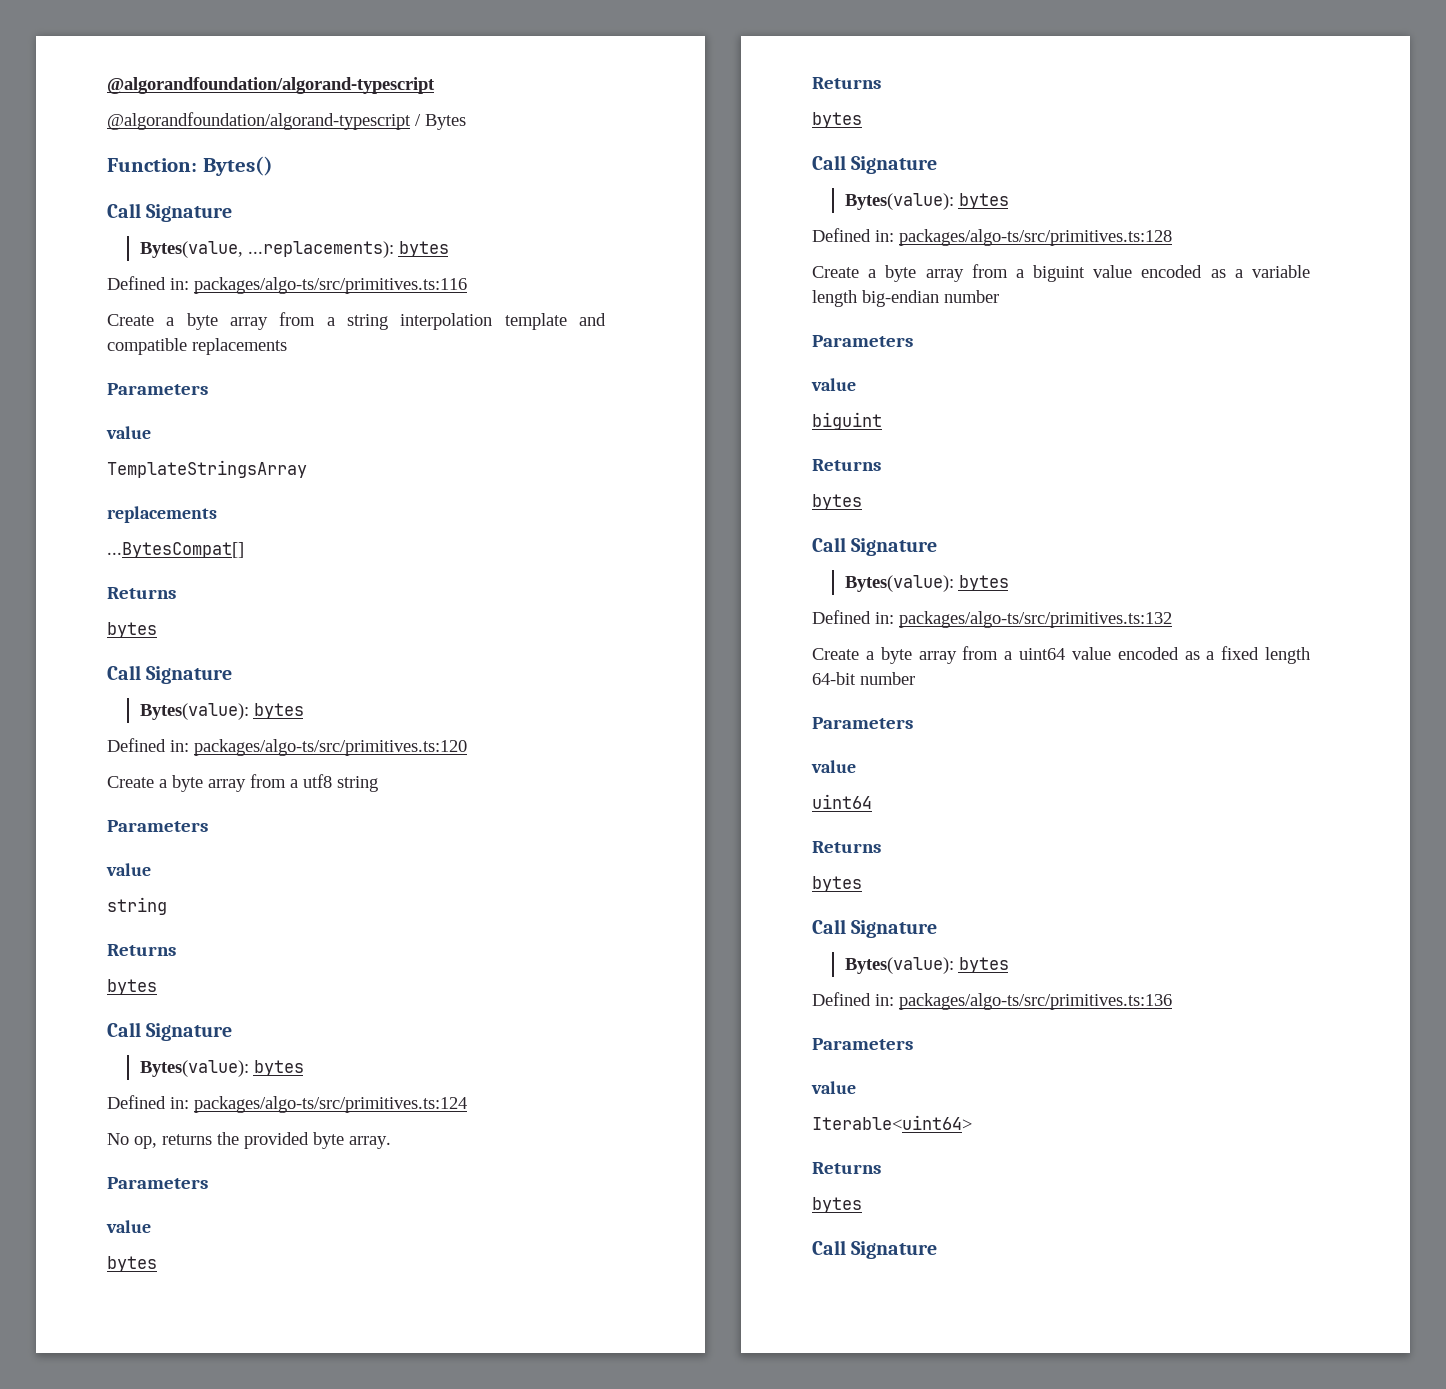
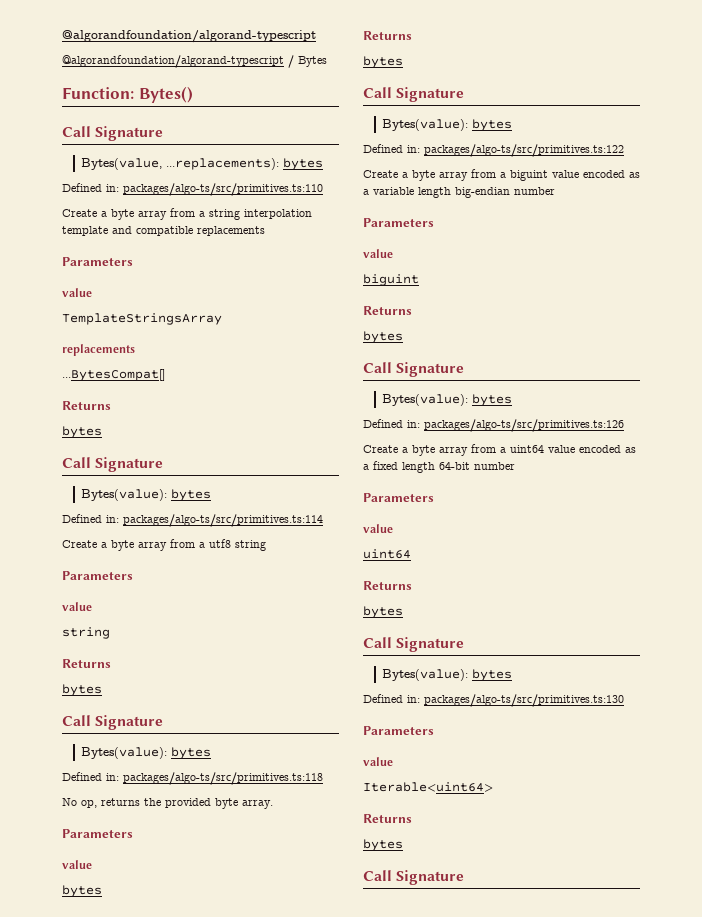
- Defined in: packages/algo-ts/src/primitives.ts:116
+ Defined in: packages/algo-ts/src/primitives.ts:110
- Defined in: packages/algo-ts/src/primitives.ts:120
+ Defined in: packages/algo-ts/src/primitives.ts:114
- Defined in: packages/algo-ts/src/primitives.ts:124
+ Defined in: packages/algo-ts/src/primitives.ts:118
- Defined in: packages/algo-ts/src/primitives.ts:128
+ Defined in: packages/algo-ts/src/primitives.ts:122
- Defined in: packages/algo-ts/src/primitives.ts:132
+ Defined in: packages/algo-ts/src/primitives.ts:126
- Defined in: packages/algo-ts/src/primitives.ts:136
+ Defined in: packages/algo-ts/src/primitives.ts:130

